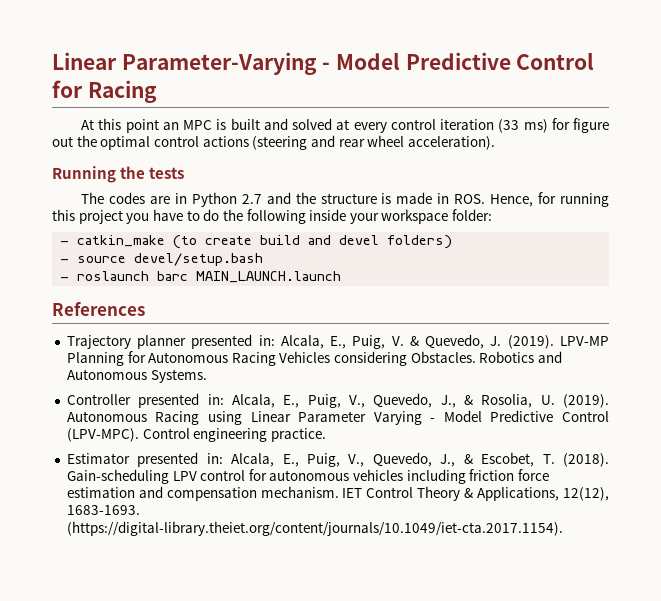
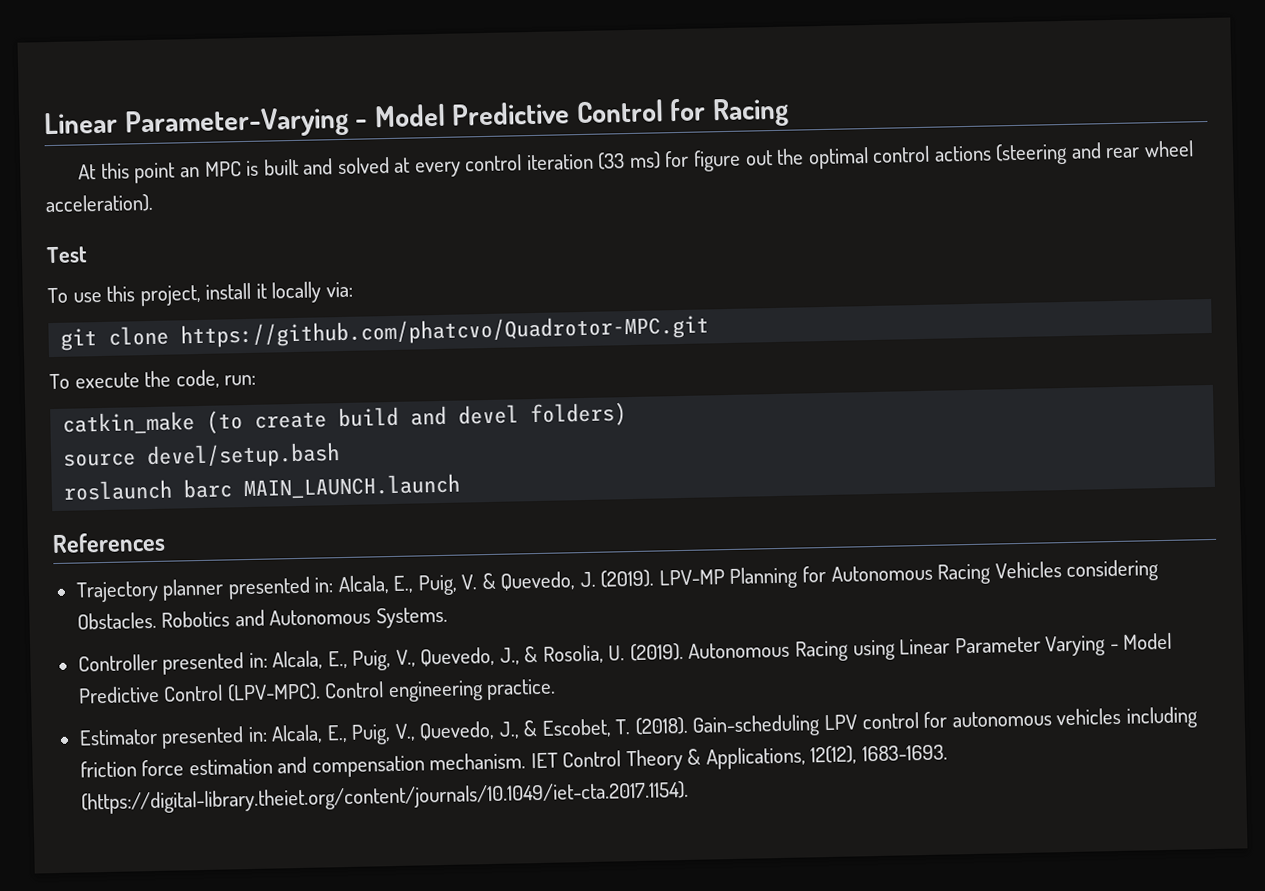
- Running the tests
- The codes are in Python 2.7 and the structure is made in ROS. Hence, for running this project you have to do the following inside your workspace folder:
- - catkin_make (to create build and devel folders)
+ Test
+ To use this project, install it locally via:
+ git clone https://github.com/phatcvo/Quadrotor-MPC.git
+ To execute the code, run:
+ catkin_make (to create build and devel folders)
- - source devel/setup.bash
+ source devel/setup.bash
- - roslaunch barc MAIN_LAUNCH.launch
+ roslaunch barc MAIN_LAUNCH.launch

